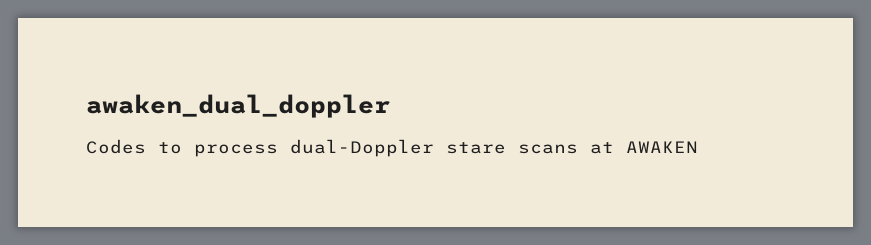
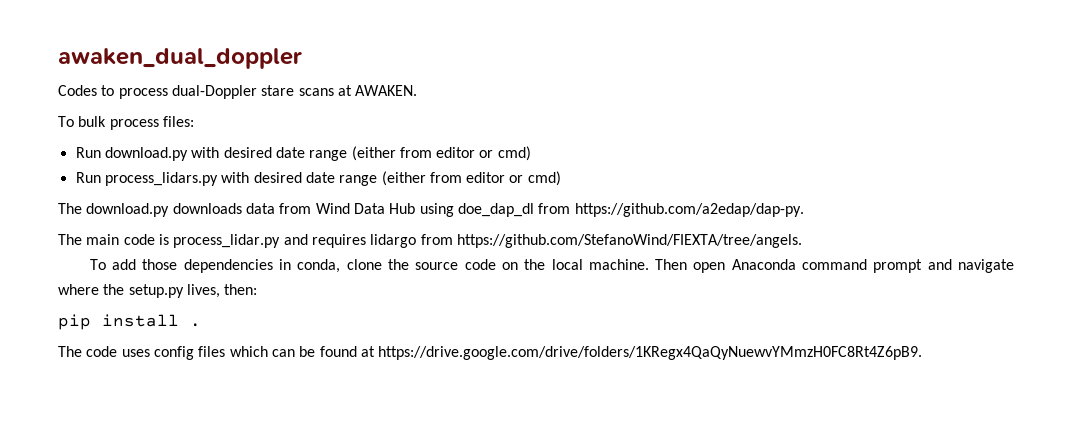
- Codes to process dual-Doppler stare scans at AWAKEN
+ Codes to process dual-Doppler stare scans at AWAKEN.
+ To bulk process files:
+ Run download.py with desired date range (either from editor or cmd)
+ Run process_lidars.py with desired date range (either from editor or cmd)
+ The download.py downloads data from Wind Data Hub using doe_dap_dl from https://github.com/a2edap/dap-py.
+ The main code is process_lidar.py and requires lidargo from https://github.com/StefanoWind/FIEXTA/tree/angels.
+ To add those dependencies in conda, clone the source code on the local machine. Then open Anaconda command prompt and navigate where the setup.py lives, then:
+ pip install .
+ The code uses config files which can be found at https://drive.google.com/drive/folders/1KRegx4QaQyNuewvYMmzH0FC8Rt4Z6pB9.

